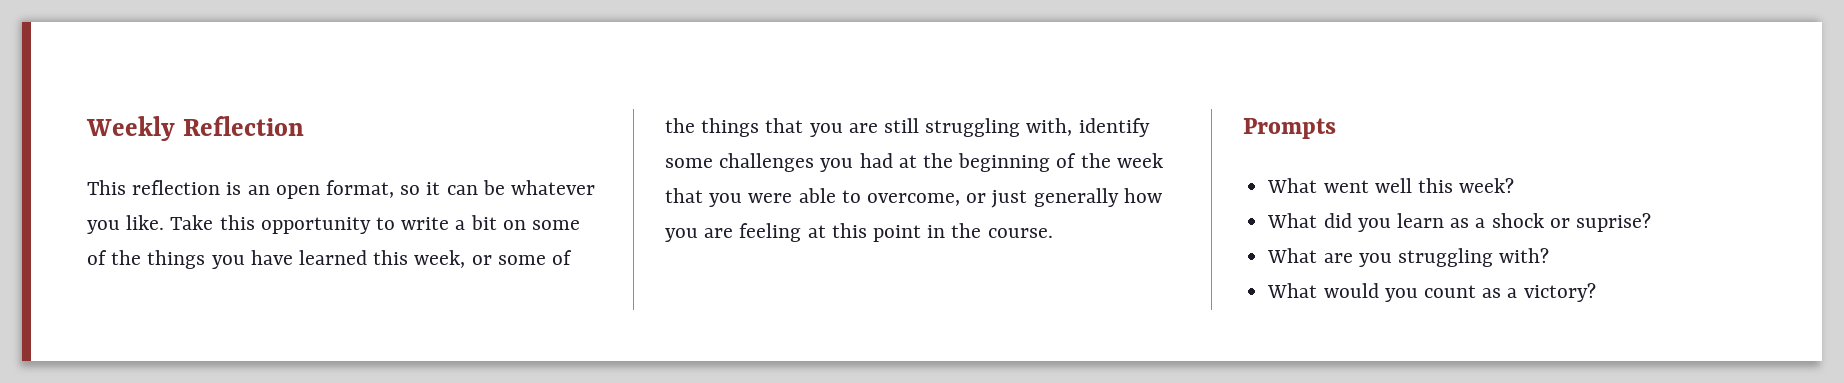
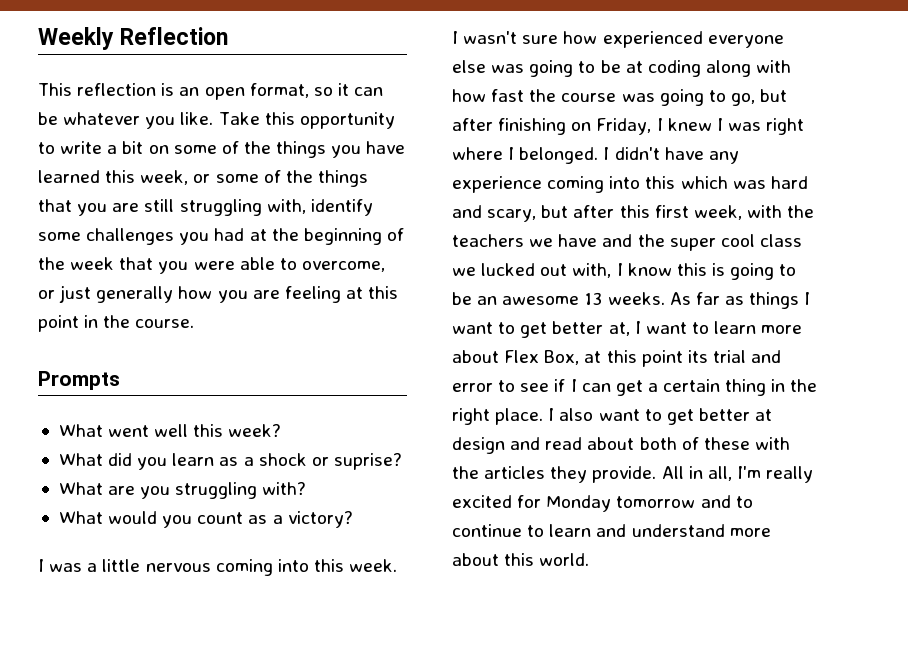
+ I was a little nervous coming into this week. I wasn't sure how experienced everyone else was going to be at coding along with how fast the course was going to go, but after finishing on Friday, I knew I was right where I belonged. I didn't have any experience coming into this which was hard and scary, but after this first week, with the teachers we have and the super cool class we lucked out with, I know this is going to be an awesome 13 weeks. As far as things I want to get better at, I want to learn more about Flex Box, at this point its trial and error to see if I can get a certain thing in the right place. I also want to get better at design and read about both of these with the articles they provide. All in all, I'm really excited for Monday tomorrow and to continue to learn and understand more about this world.

